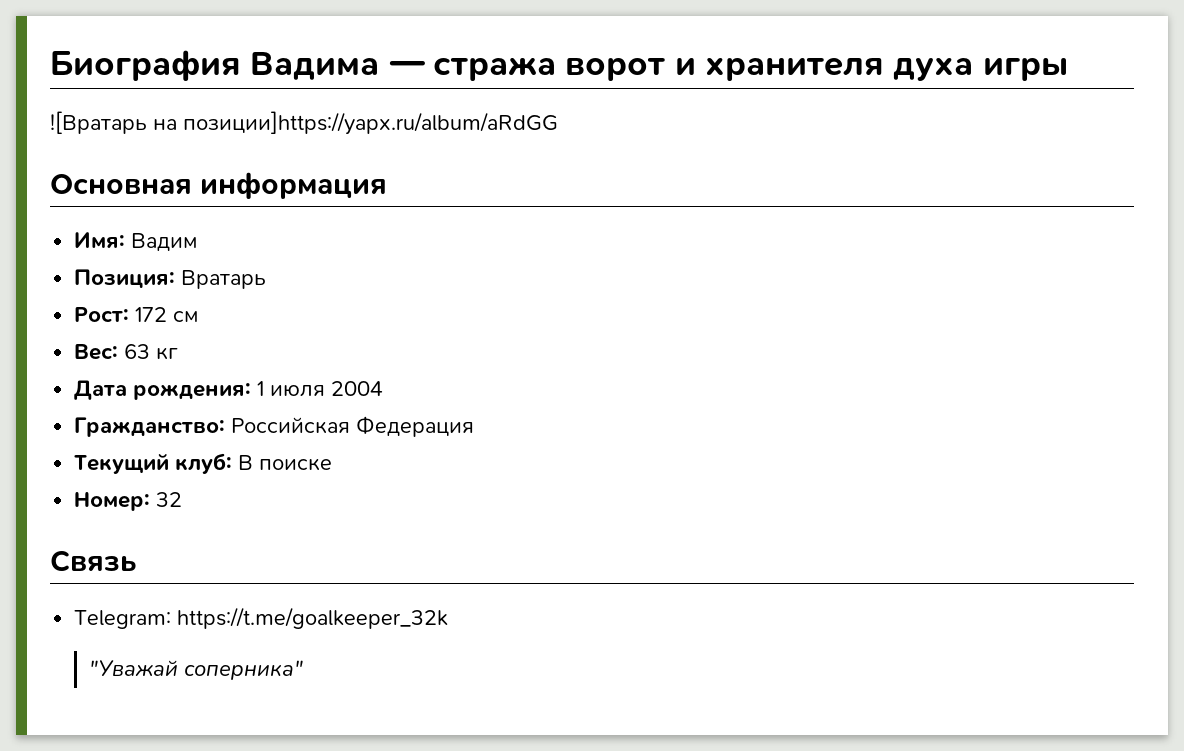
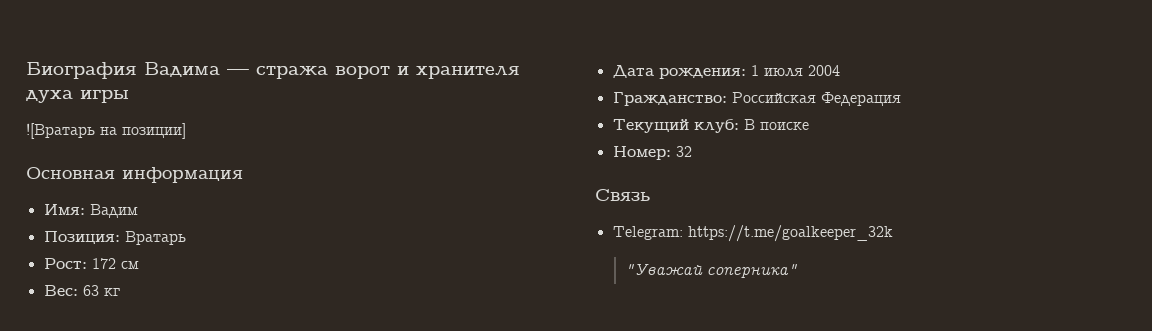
- ![Вратарь на позиции]https://yapx.ru/album/aRdGG
+ ![Вратарь на позиции]

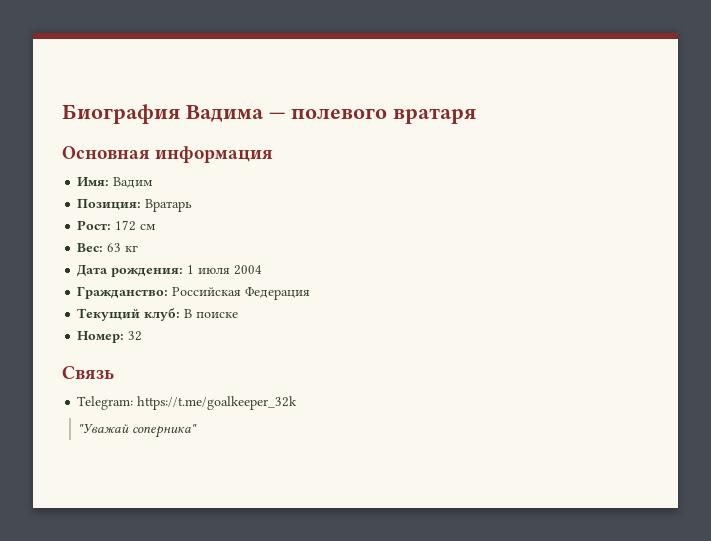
- Биография Вадима — стража ворот и хранителя духа игры
- ![Вратарь на позиции]
+ Биография Вадима — полевого вратаря

